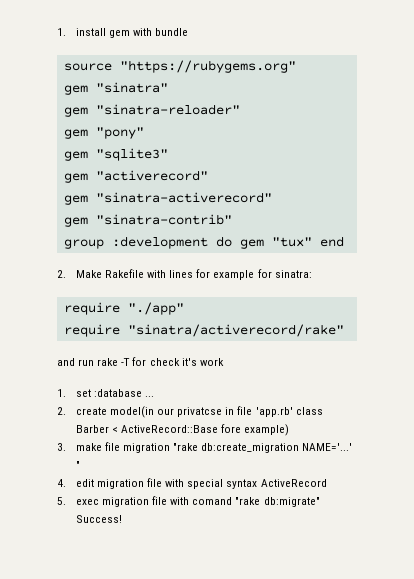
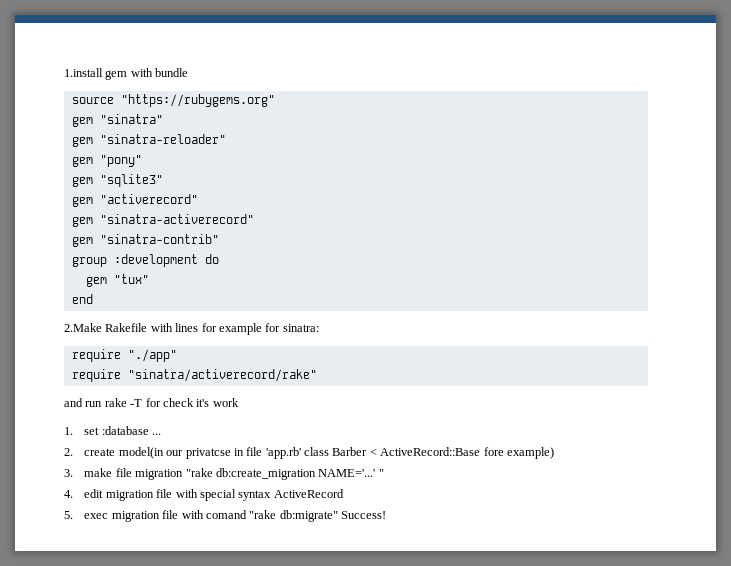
- 1. install gem with bundle
+ 1.install gem with bundle
- group :development do gem "tux" end
+ group :development do
+ gem "tux"
+ end
- 2. Make Rakefile with lines for example for sinatra:
+ 2.Make Rakefile with lines for example for sinatra:

